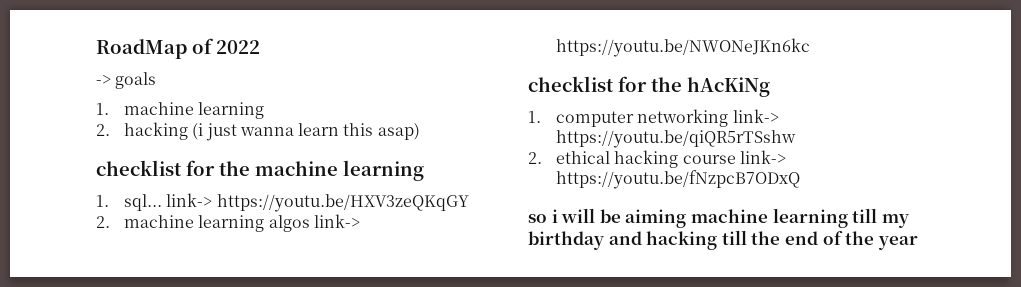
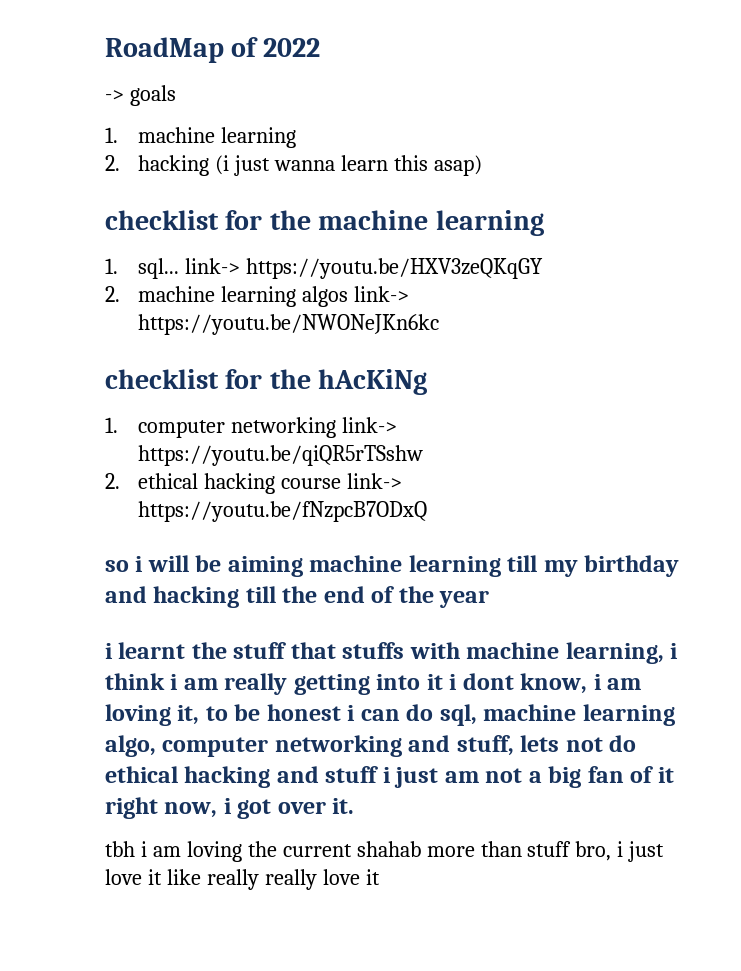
+ i learnt the stuff that stuffs with machine learning, i think i am really getting into it i dont know, i am loving it, to be honest i can do sql, machine learning algo, computer networking and stuff, lets not do ethical hacking and stuff i just am not a big fan of it right now, i got over it.
+ tbh i am loving the current shahab more than stuff bro, i just love it like really really love it

